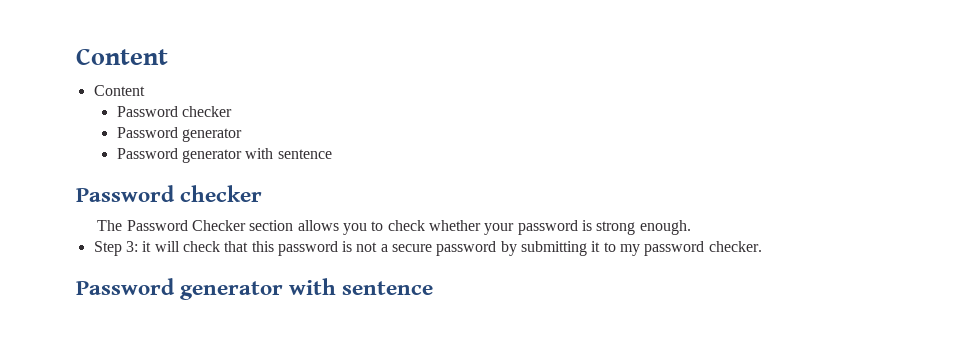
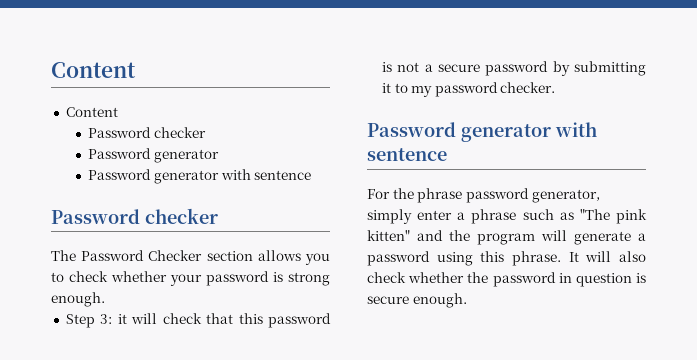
+ For the phrase password generator, simply enter a phrase such as "The pink kitten" and the program will generate a password using this phrase. It will also check whether the password in question is secure enough.

